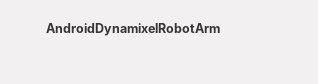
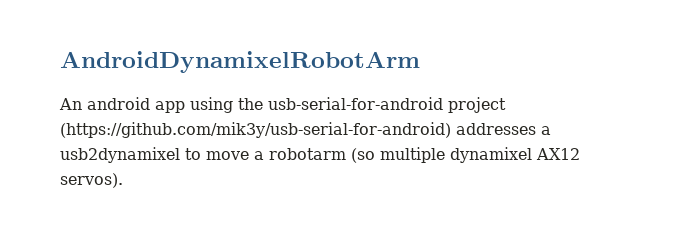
+ An android app using the usb-serial-for-android project (https://github.com/mik3y/usb-serial-for-android) addresses a usb2dynamixel to move a robotarm (so multiple dynamixel AX12 servos).

